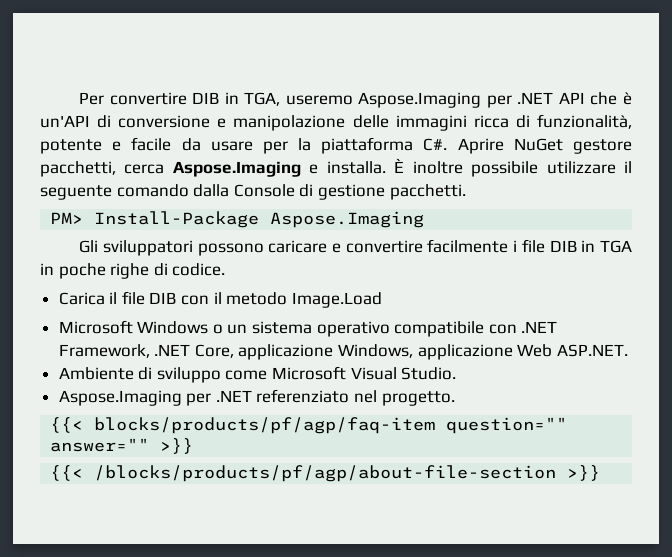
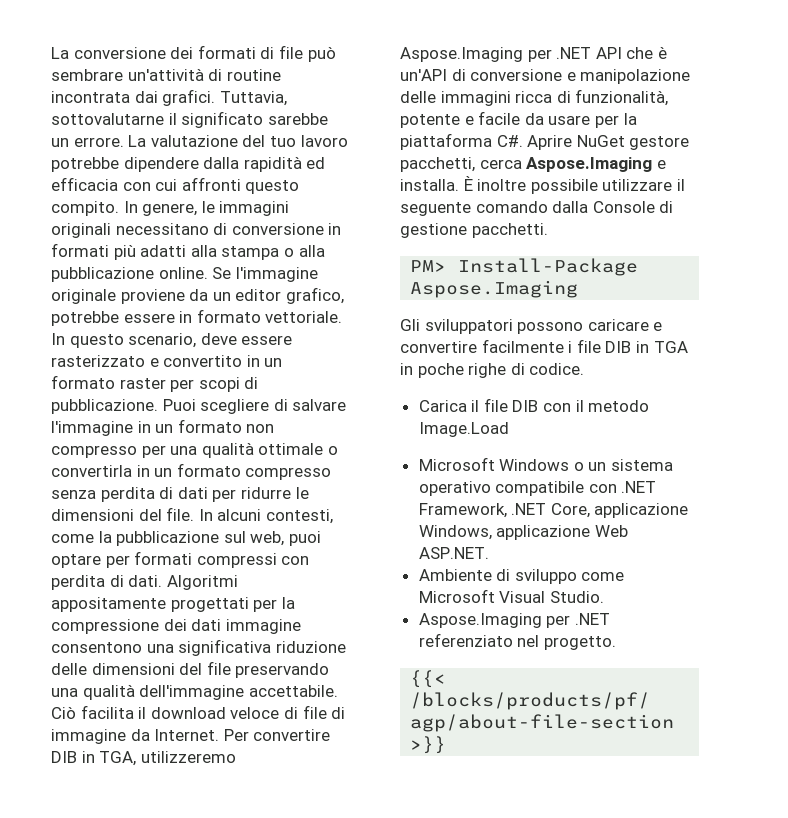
+ La conversione dei formati di file può sembrare un'attività di routine incontrata dai grafici. Tuttavia, sottovalutarne il significato sarebbe un errore. La valutazione del tuo lavoro potrebbe dipendere dalla rapidità ed efficacia con cui affronti questo compito. In genere, le immagini originali necessitano di conversione in formati più adatti alla stampa o alla pubblicazione online. Se l'immagine originale proviene da un editor grafico, potrebbe essere in formato vettoriale. In questo scenario, deve essere rasterizzato e convertito in un formato raster per scopi di pubblicazione. Puoi scegliere di salvare l'immagine in un formato non compresso per una qualità ottimale o convertirla in un formato compresso senza perdita di dati per ridurre le dimensioni del file. In alcuni contesti, come la pubblicazione sul web, puoi optare per formati compressi con perdita di dati. Algoritmi appositamente progettati per la compressione dei dati immagine consentono una significativa riduzione delle dimensioni del file preservando una qualità dell'immagine accettabile. Ciò facilita il download veloce di file di immagine da Internet.
- Per convertire DIB in TGA, useremo Aspose.Imaging per .NET API che è un'API di conversione e manipolazione delle immagini ricca di funzionalità, potente e facile da usare per la piattaforma C#. Aprire NuGet gestore pacchetti, cerca Aspose.Imaging e installa.
+ Per convertire DIB in TGA, utilizzeremo Aspose.Imaging per .NET API che è un'API di conversione e manipolazione delle immagini ricca di funzionalità, potente e facile da usare per la piattaforma C#. Aprire NuGet gestore pacchetti, cerca Aspose.Imaging e installa.
- {{< blocks/products/pf/agp/faq-item question="" answer="" >}}

